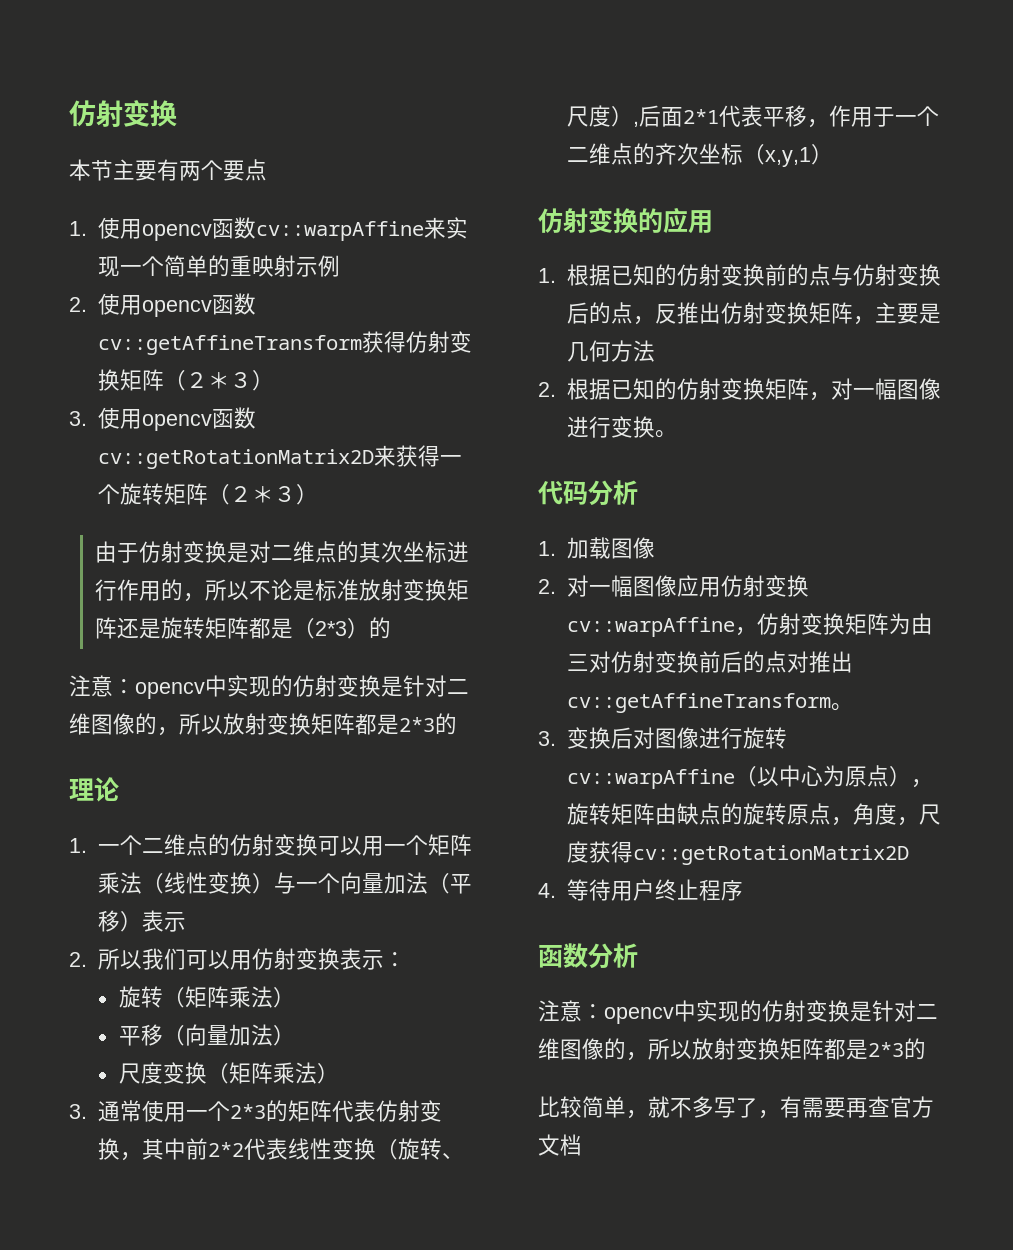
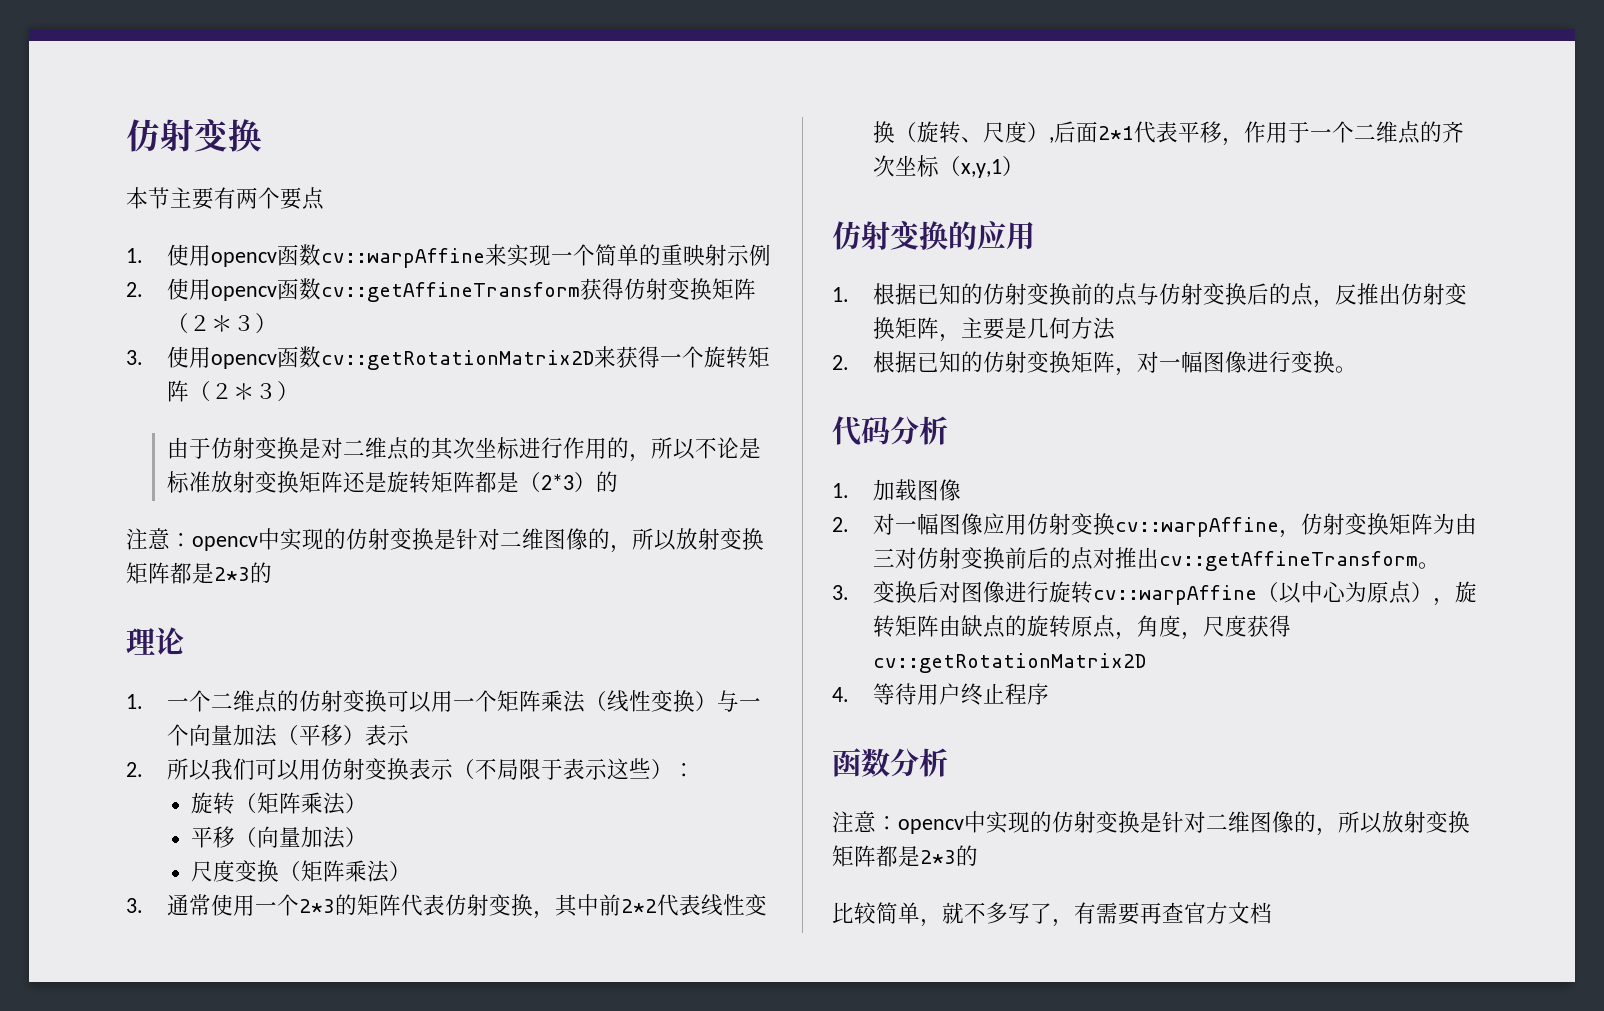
- 2.所以我们可以用仿射变换表示：
+ 2.所以我们可以用仿射变换表示（不局限于表示这些）：

